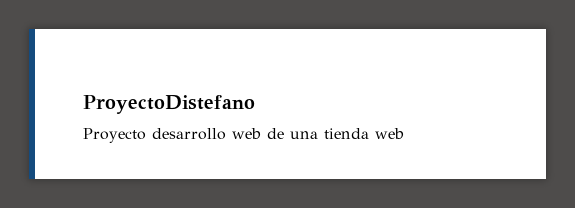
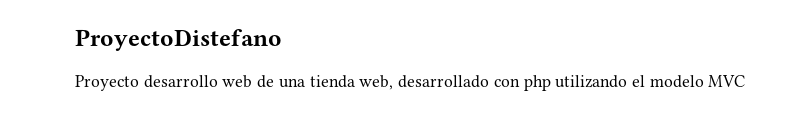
- Proyecto desarrollo web de una tienda web
+ Proyecto desarrollo web de una tienda web, desarrollado con php utilizando el modelo MVC

